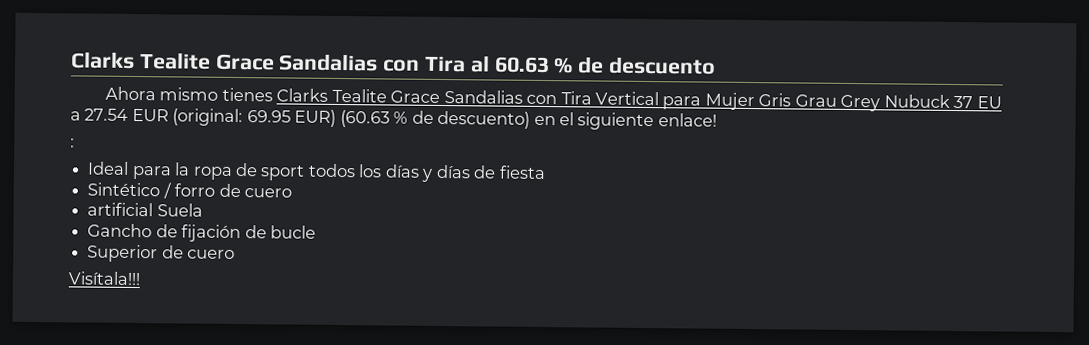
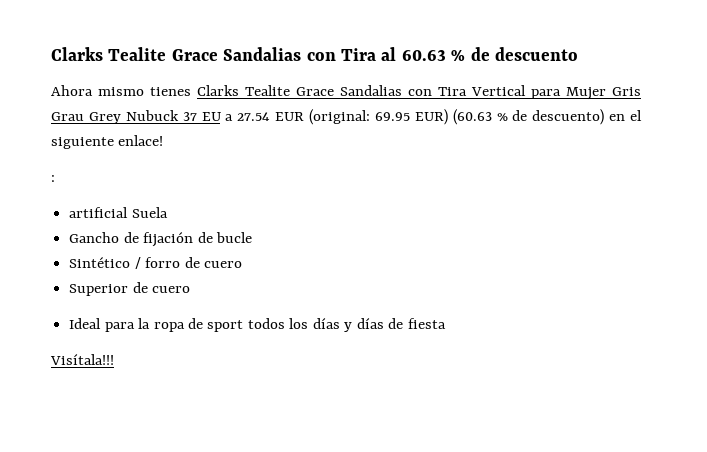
+ artificial Suela
+ Gancho de fijación de bucle
+ Sintético / forro de cuero
+ Superior de cuero
- Sintético / forro de cuero
- artificial Suela
- Gancho de fijación de bucle
- Superior de cuero

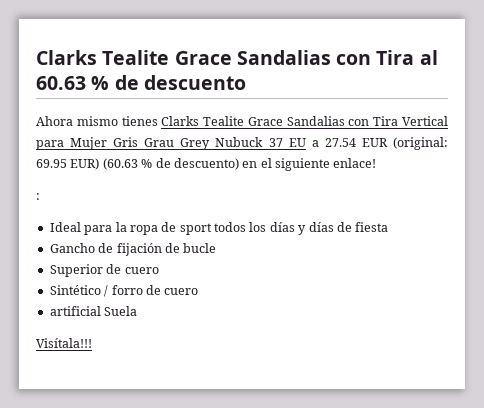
- artificial Suela
- Gancho de fijación de bucle
- Sintético / forro de cuero
- Superior de cuero
+ Gancho de fijación de bucle
+ Superior de cuero
+ Sintético / forro de cuero
+ artificial Suela

